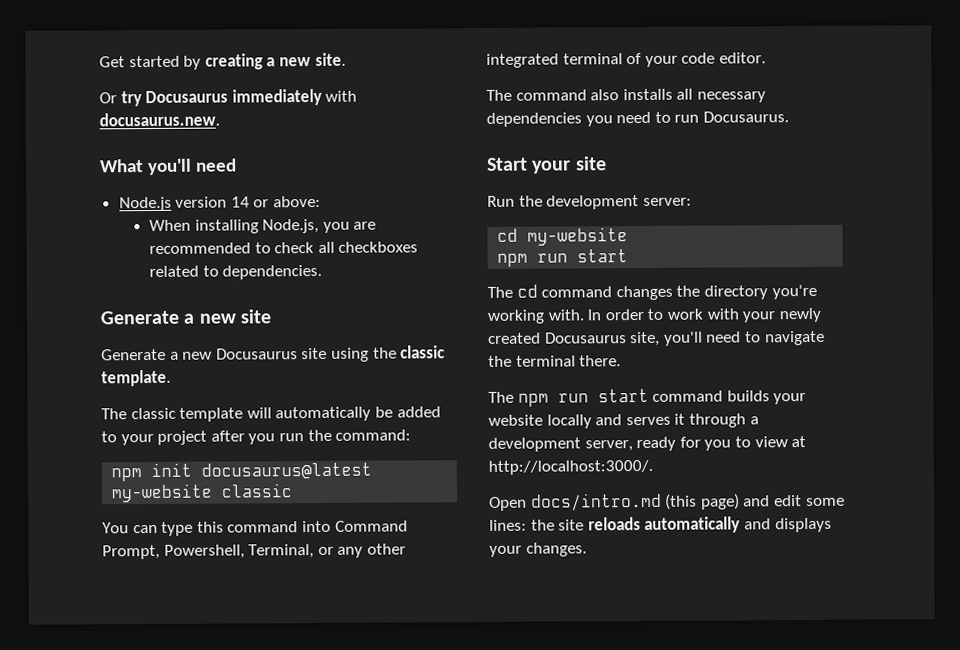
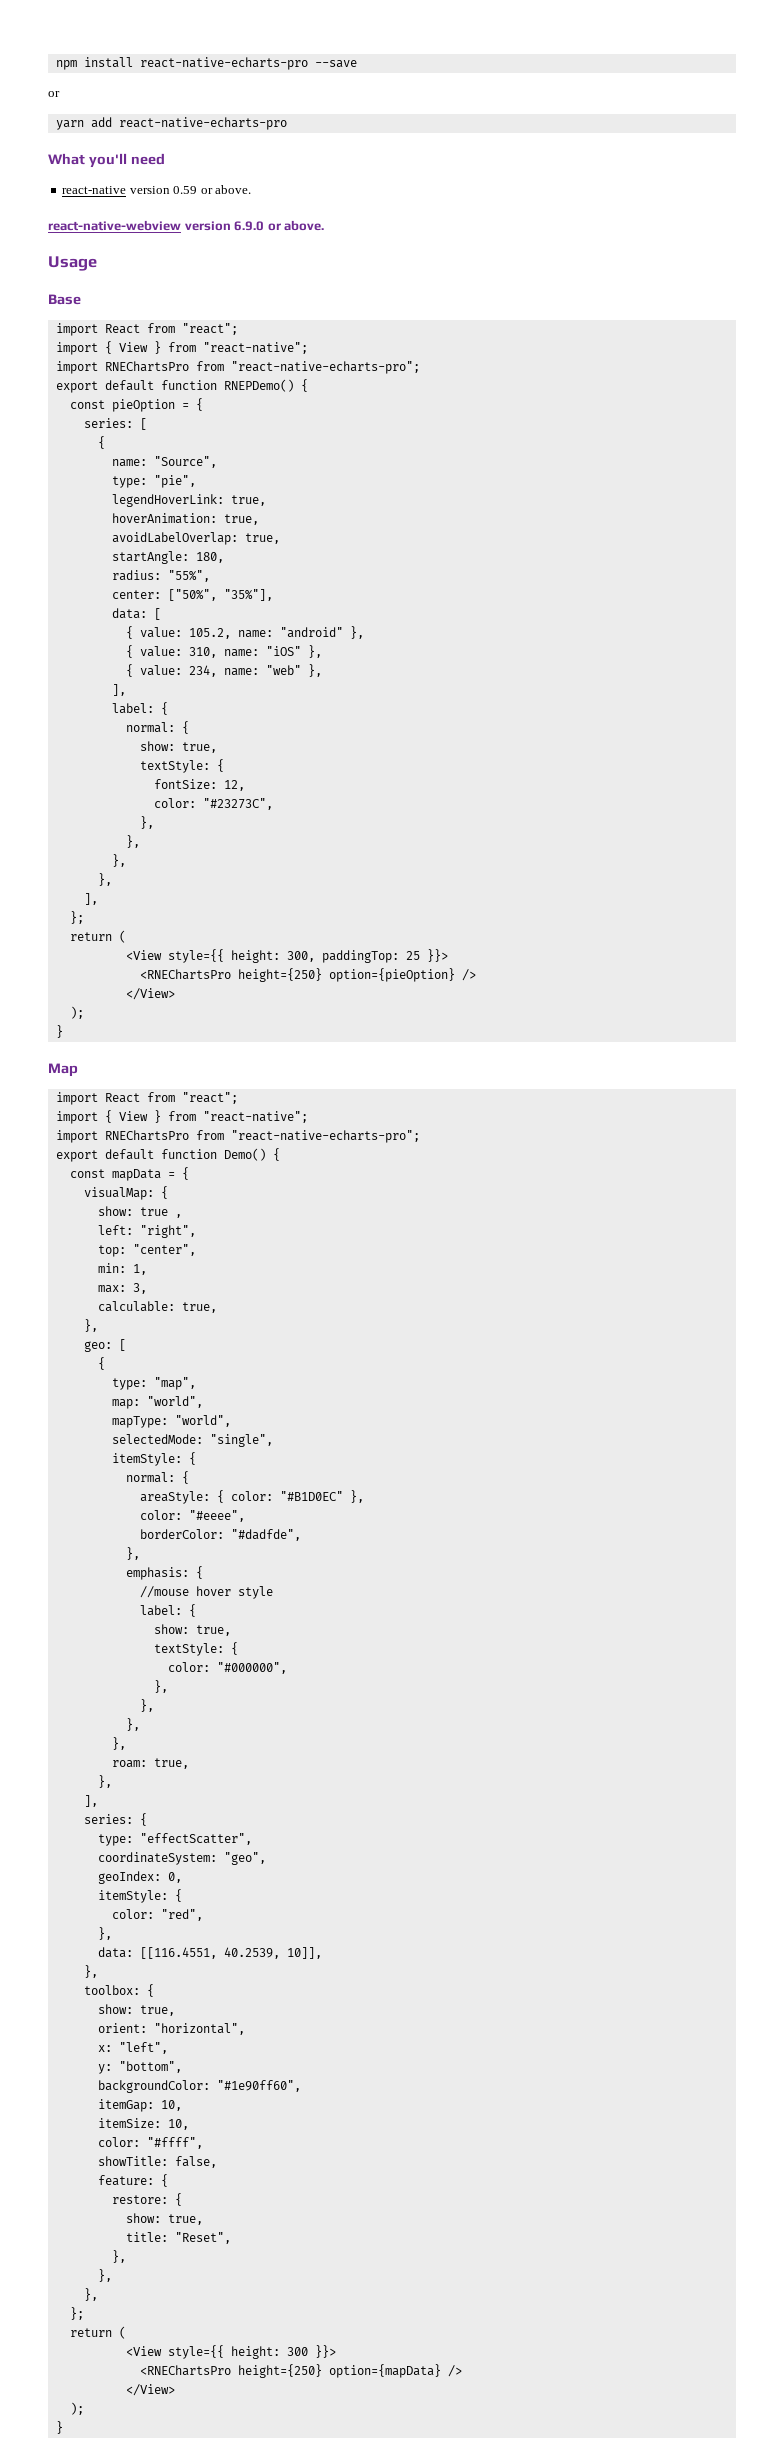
- Get started by creating a new site.
- Or try Docusaurus immediately with docusaurus.new.
+ npm install react-native-echarts-pro --save
+ or
+ yarn add react-native-echarts-pro
  What you'll need
- Node.js version 14 or above:
- When installing Node.js, you are recommended to check all checkboxes related to dependencies.
- Generate a new site
- Generate a new Docusaurus site using the classic template.
- The classic template will automatically be added to your project after you run the command:
- npm init docusaurus@latest my-website classic
- You can type this command into Command Prompt, Powershell, Terminal, or any other integrated terminal of your code editor.
- The command also installs all necessary dependencies you need to run Docusaurus.
- Start your site
- Run the development server:
- cd my-website
- npm run start
- The cd command changes the directory you're working with. In order to work with your newly created Docusaurus site, you'll need to navigate the terminal there.
- The npm run start command builds your website locally and serves it through a development server, ready for you to view at http://localhost:3000/.
- Open docs/intro.md (this page) and edit some lines: the site reloads automatically and displays your changes.
+ react-native version 0.59 or above.
+ react-native-webview version 6.9.0 or above.
+ Usage
+ Base
+ import React from "react";
+ import { View } from "react-native";
+ import RNEChartsPro from "react-native-echarts-pro";
+ export default function RNEPDemo() {
+ const pieOption = {
+ series: [
+ {
+ name: "Source",
+ type: "pie",
+ legendHoverLink: true,
+ hoverAnimation: true,
+ avoidLabelOverlap: true,
+ startAngle: 180,
+ radius: "55%",
+ center: ["50%", "35%"],
+ data: [
+ { value: 105.2, name: "android" },
+ { value: 310, name: "iOS" },
+ { value: 234, name: "web" },
+ ],
+ label: {
+ normal: {
+ show: true,
+ textStyle: {
+ fontSize: 12,
+ color: "#23273C",
+ },
+ },
+ },
+ },
+ ],
+ };
+ return (
+ <View style={{ height: 300, paddingTop: 25 }}>
+ <RNEChartsPro height={250} option={pieOption} />
+ </View>
+ );
+ }
+ Map
+ import React from "react";
+ import { View } from "react-native";
+ import RNEChartsPro from "react-native-echarts-pro";
+ export default function Demo() {
+ const mapData = {
+ visualMap: {
+ show: true ,
+ left: "right",
+ top: "center",
+ min: 1,
+ max: 3,
+ calculable: true,
+ },
+ geo: [
+ {
+ type: "map",
+ map: "world",
+ mapType: "world",
+ selectedMode: "single",
+ itemStyle: {
+ normal: {
+ areaStyle: { color: "#B1D0EC" },
+ color: "#eeee",
+ borderColor: "#dadfde",
+ },
+ emphasis: {
+ //mouse hover style
+ label: {
+ show: true,
+ textStyle: {
+ color: "#000000",
+ },
+ },
+ },
+ },
+ roam: true,
+ },
+ ],
+ series: {
+ type: "effectScatter",
+ coordinateSystem: "geo",
+ geoIndex: 0,
+ itemStyle: {
+ color: "red",
+ },
+ data: [[116.4551, 40.2539, 10]],
+ },
+ toolbox: {
+ show: true,
+ orient: "horizontal",
+ x: "left",
+ y: "bottom",
+ backgroundColor: "#1e90ff60",
+ itemGap: 10,
+ itemSize: 10,
+ color: "#ffff",
+ showTitle: false,
+ feature: {
+ restore: {
+ show: true,
+ title: "Reset",
+ },
+ },
+ },
+ };
+ return (
+ <View style={{ height: 300 }}>
+ <RNEChartsPro height={250} option={mapData} />
+ </View>
+ );
+ }

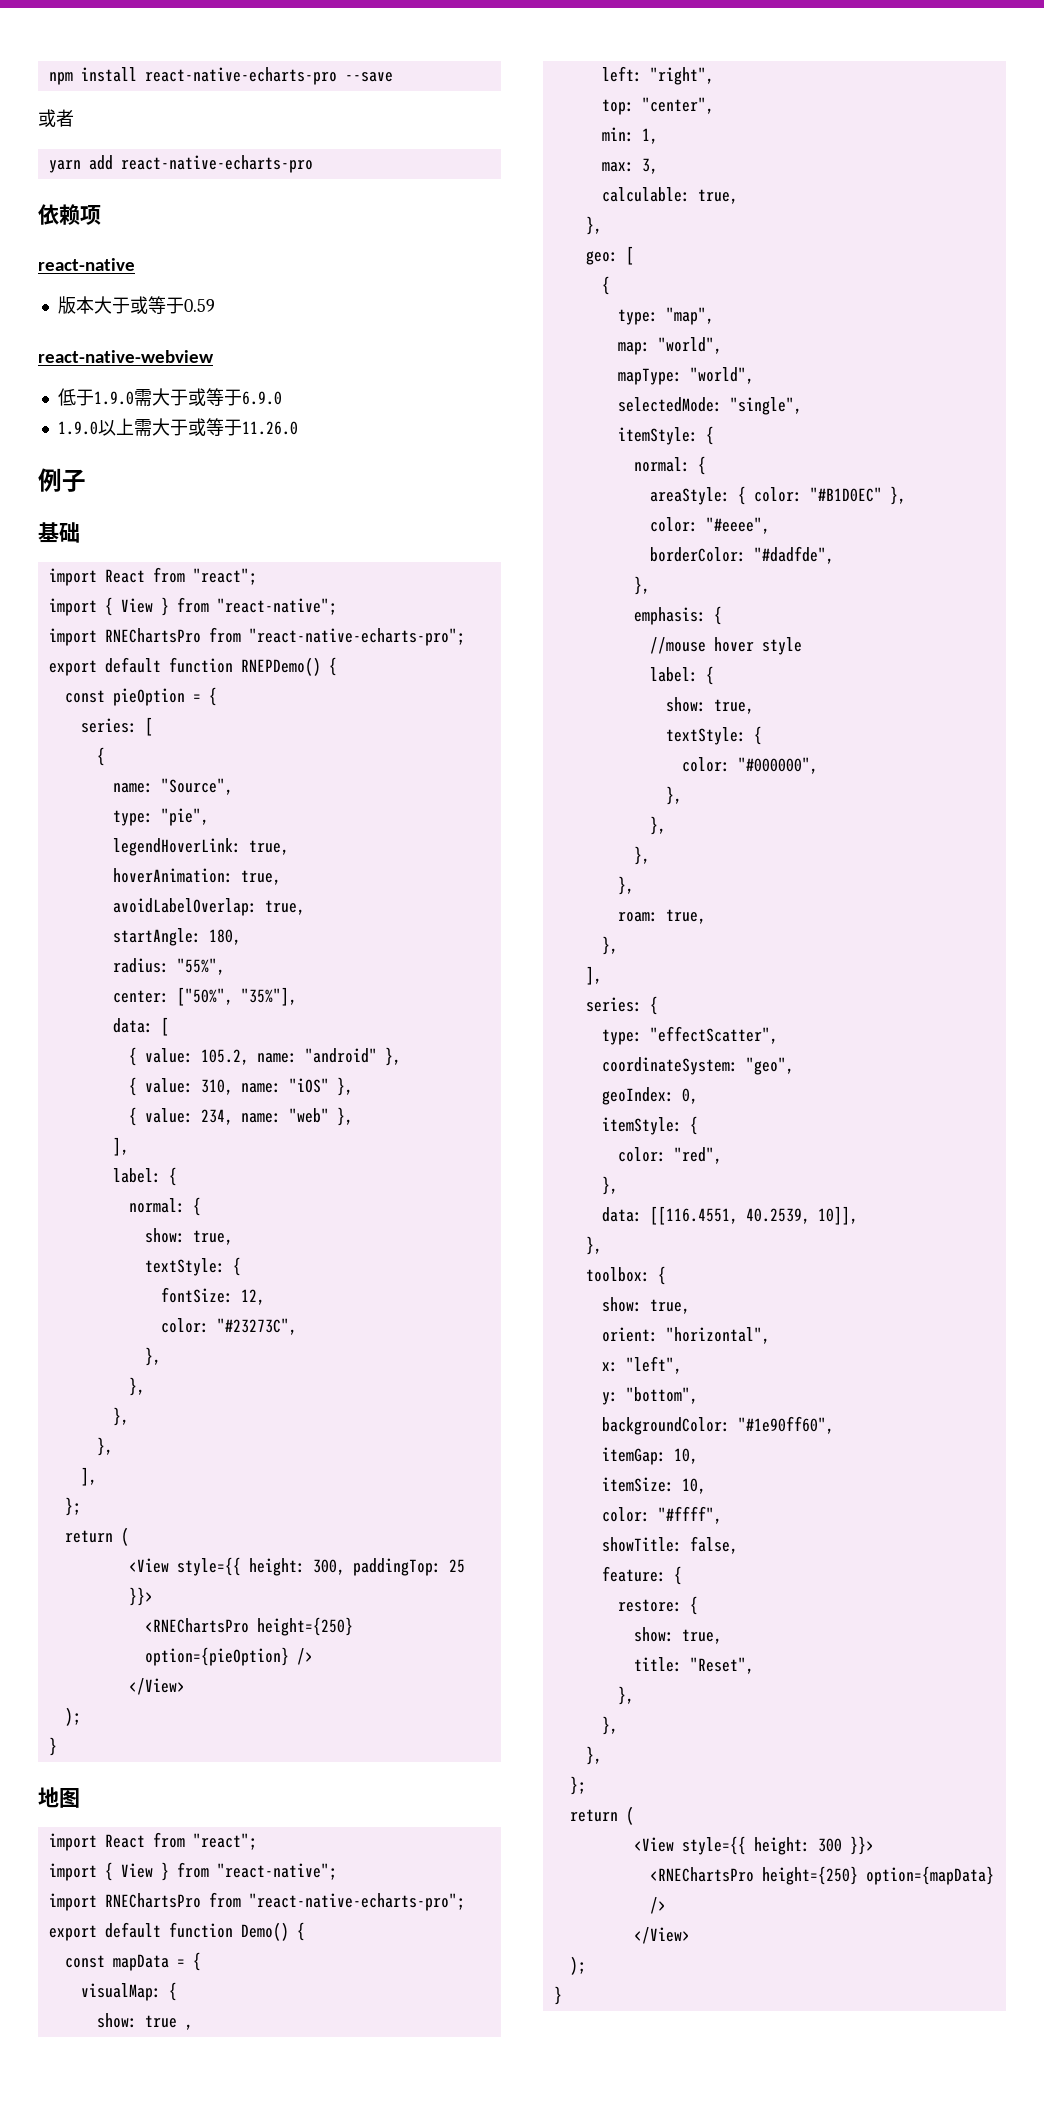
  npm install react-native-echarts-pro --save
- or
+ 或者
- What you'll need
- react-native version 0.59 or above.
+ 依赖项
+ react-native
+ 版本大于或等于0.59
- react-native-webview version 6.9.0 or above.
- Usage
- Base
+ react-native-webview
+ 低于1.9.0需大于或等于6.9.0
+ 1.9.0以上需大于或等于11.26.0
+ 例子
+ 基础
- Map
+ 地图

